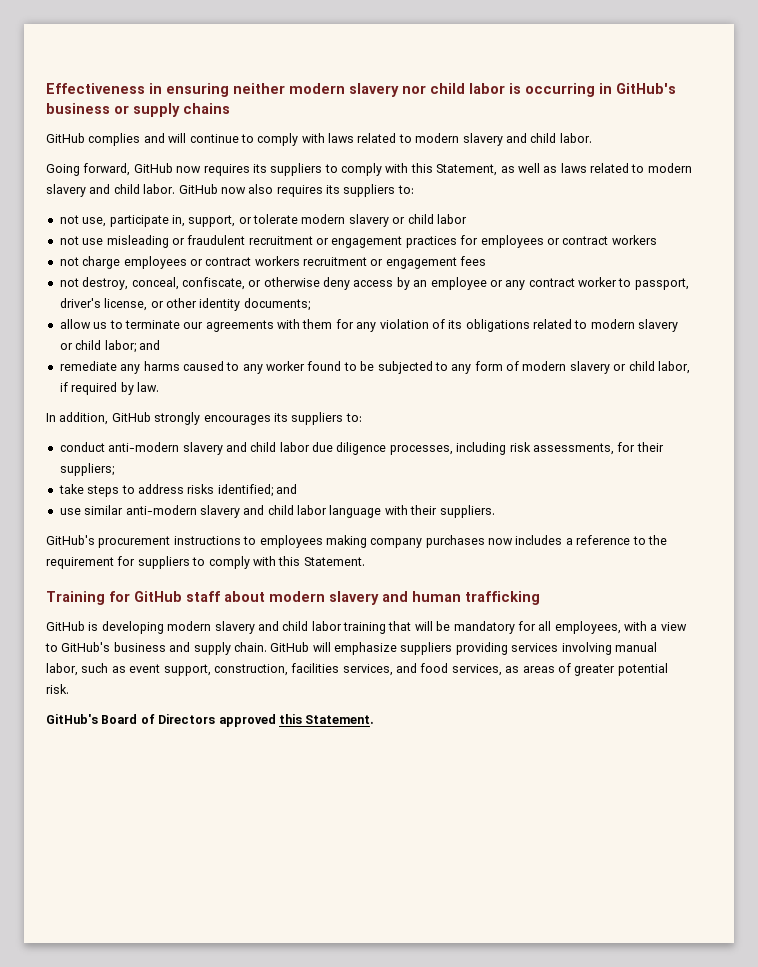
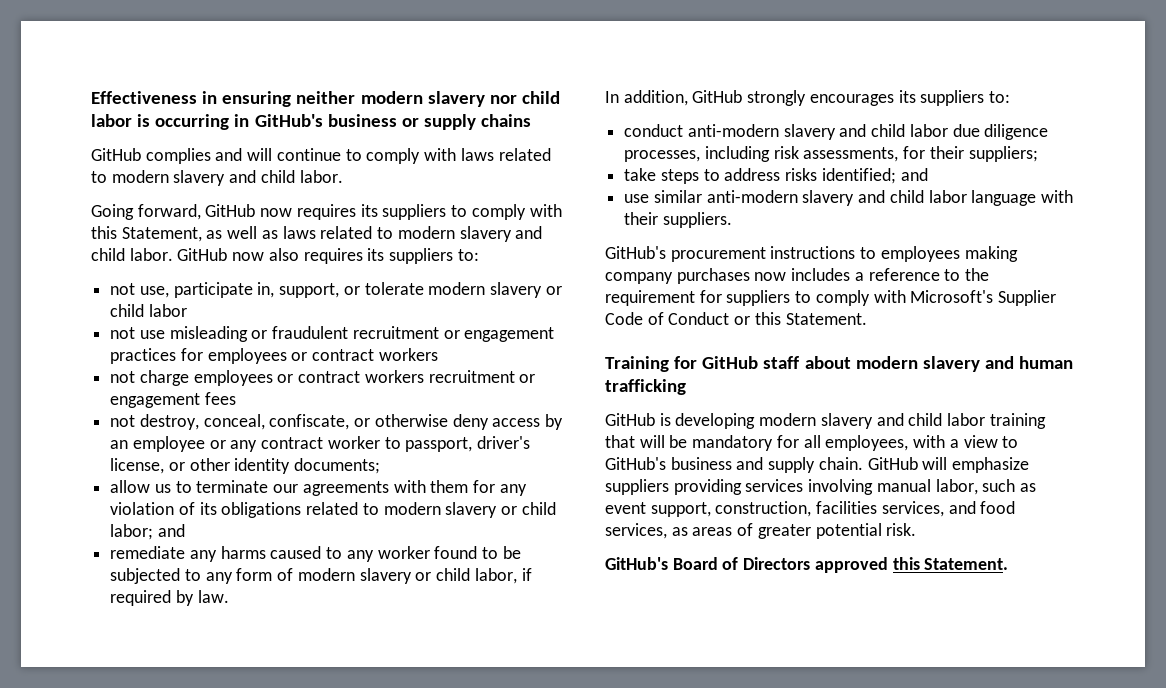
- GitHub's procurement instructions to employees making company purchases now includes a reference to the requirement for suppliers to comply with this Statement.
+ GitHub's procurement instructions to employees making company purchases now includes a reference to the requirement for suppliers to comply with Microsoft's Supplier Code of Conduct or this Statement.

